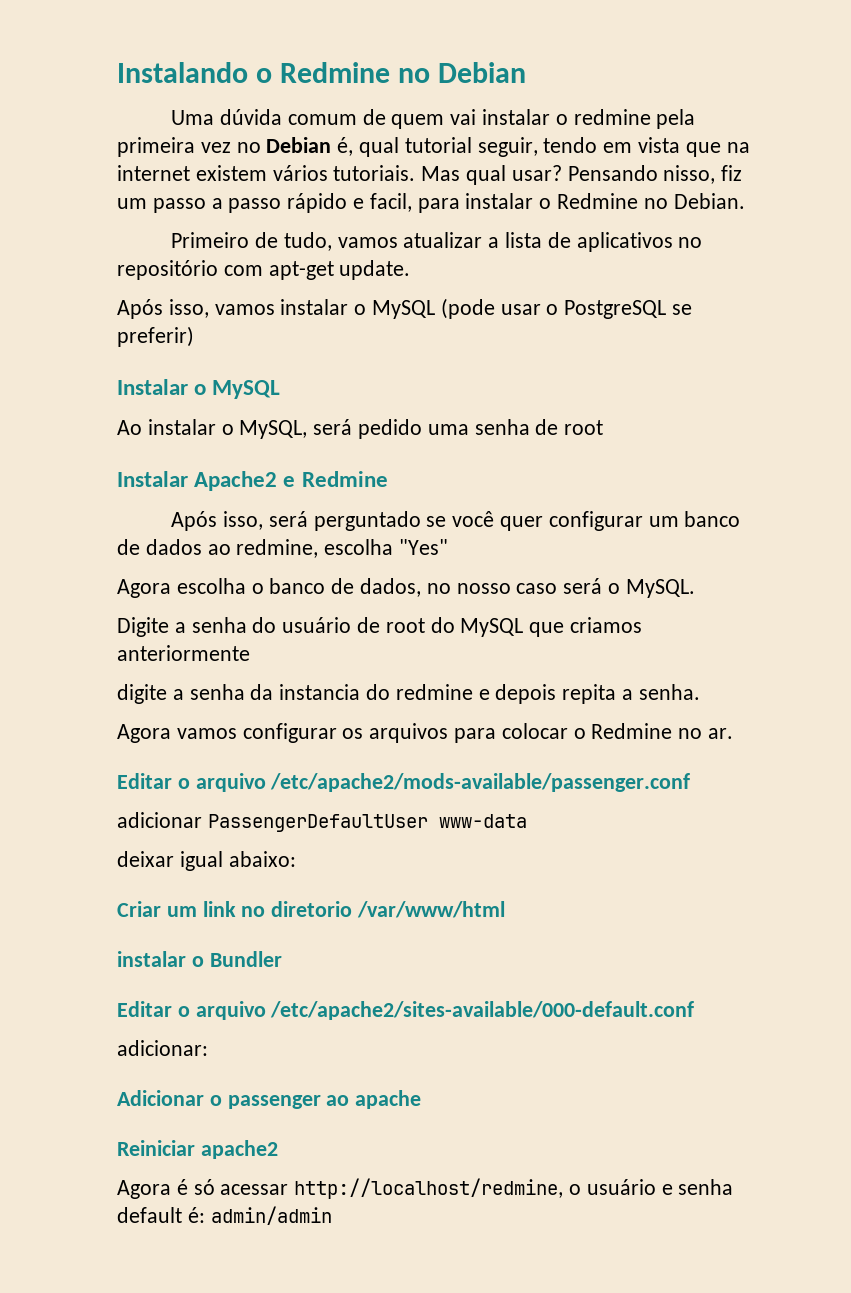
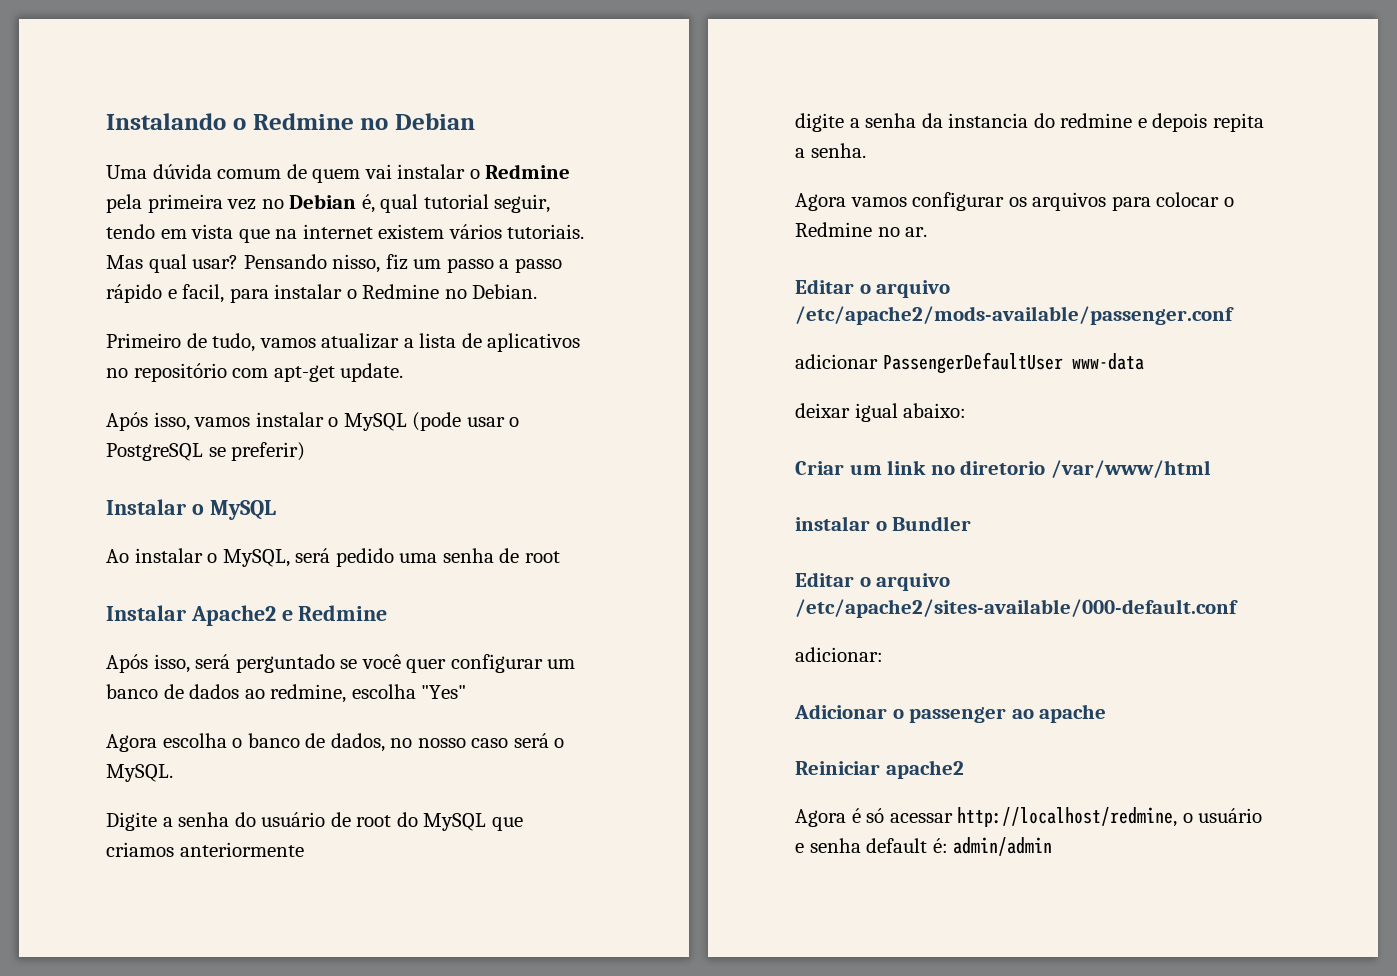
- Uma dúvida comum de quem vai instalar o redmine pela primeira vez no Debian é, qual tutorial seguir, tendo em vista que na internet existem vários tutoriais.
+ Uma dúvida comum de quem vai instalar o Redmine pela primeira vez no Debian é, qual tutorial seguir, tendo em vista que na internet existem vários tutoriais.

